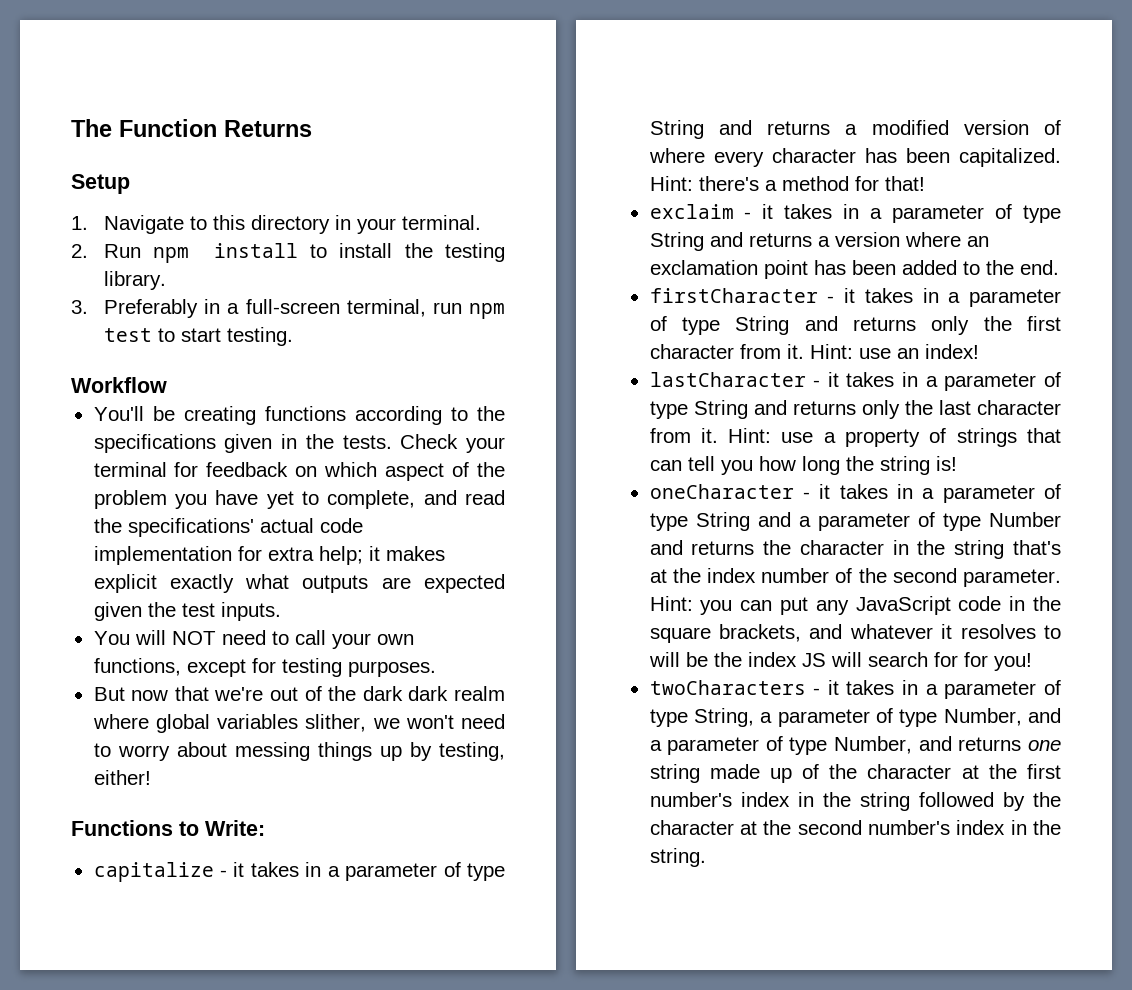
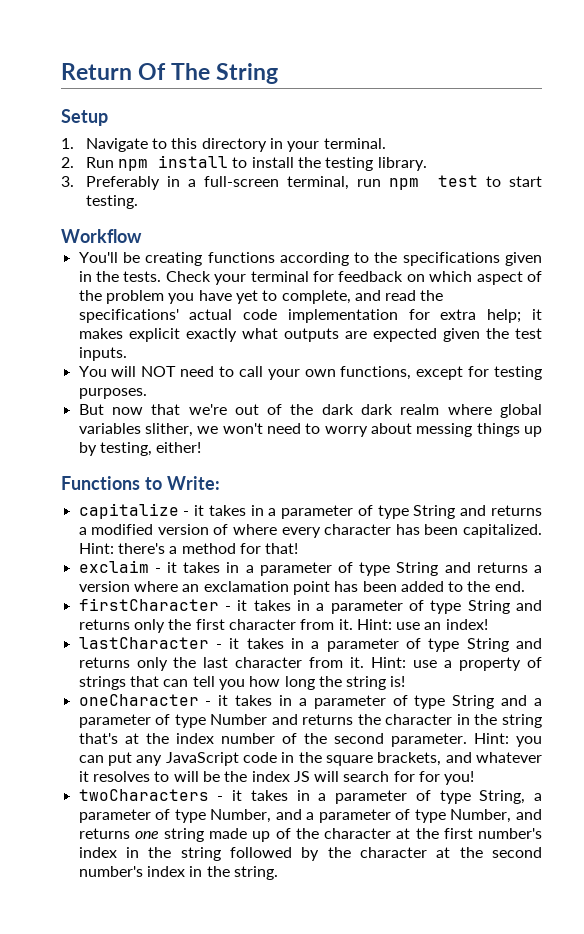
- The Function Returns
+ Return Of The String

